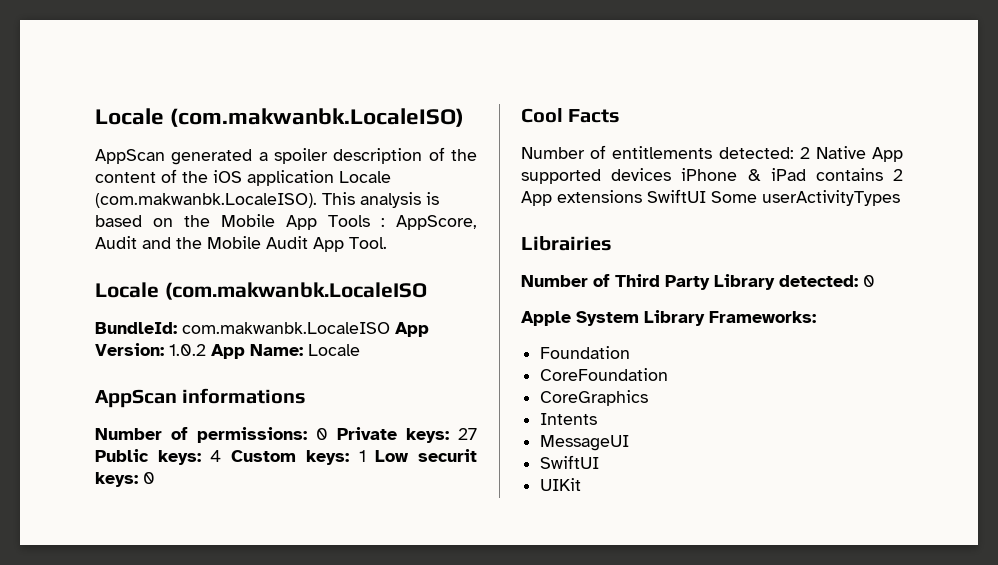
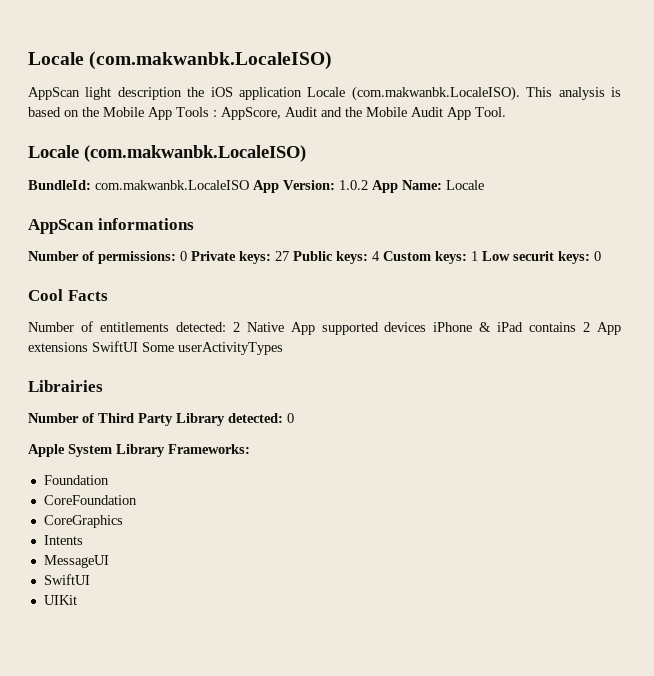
- AppScan generated a spoiler description of the content of the iOS application Locale (com.makwanbk.LocaleISO). This analysis is based on the Mobile App Tools : AppScore, Audit and the Mobile Audit App Tool.
- Locale (com.makwanbk.LocaleISO
+ AppScan light description the iOS application Locale (com.makwanbk.LocaleISO). This analysis is based on the Mobile App Tools : AppScore, Audit and the Mobile Audit App Tool.
+ Locale (com.makwanbk.LocaleISO)

